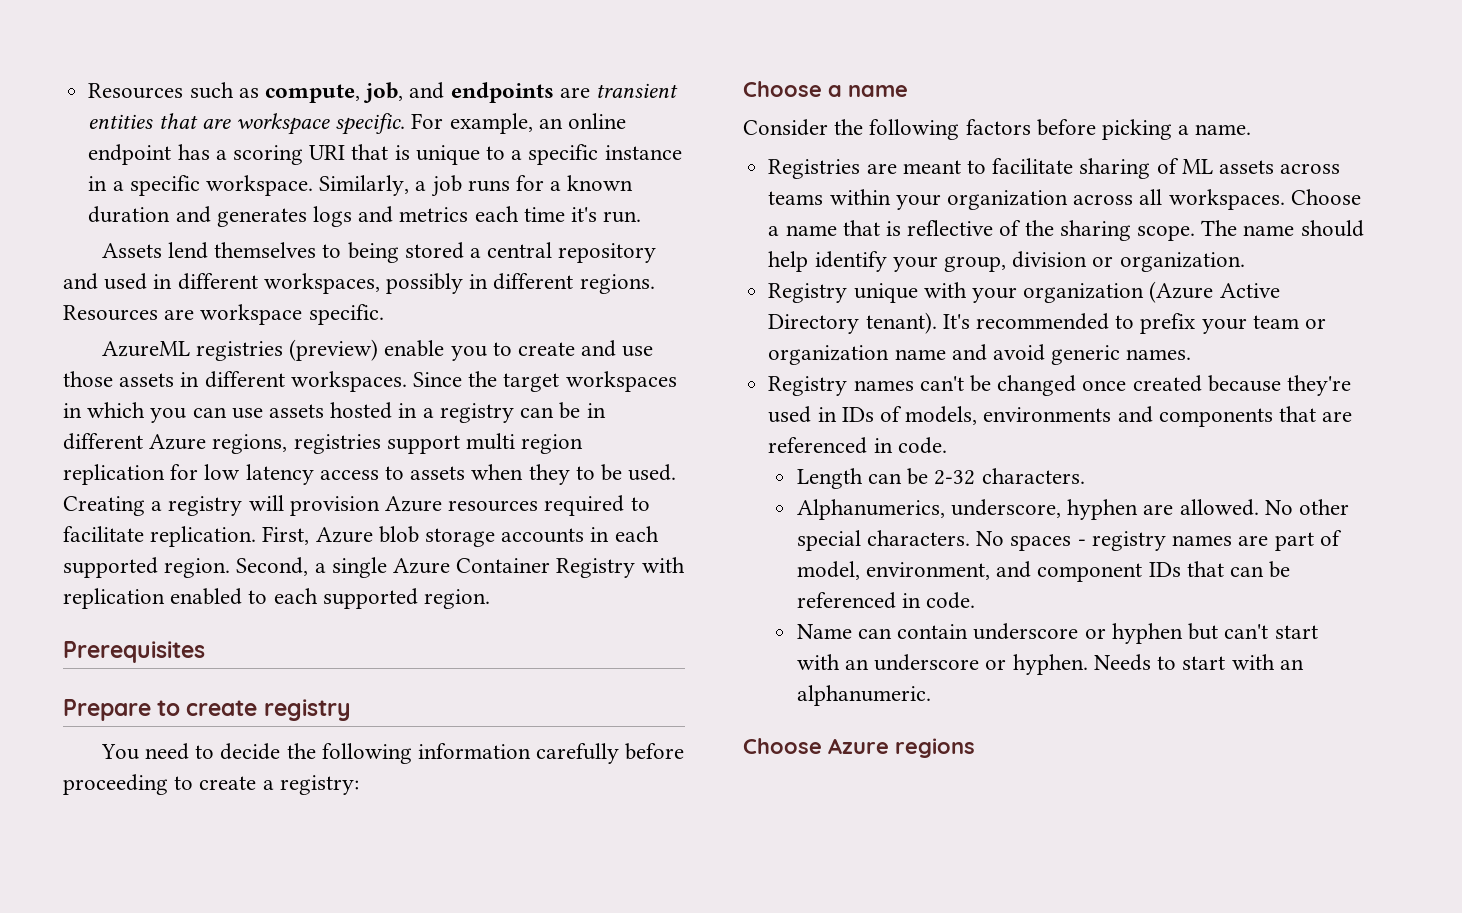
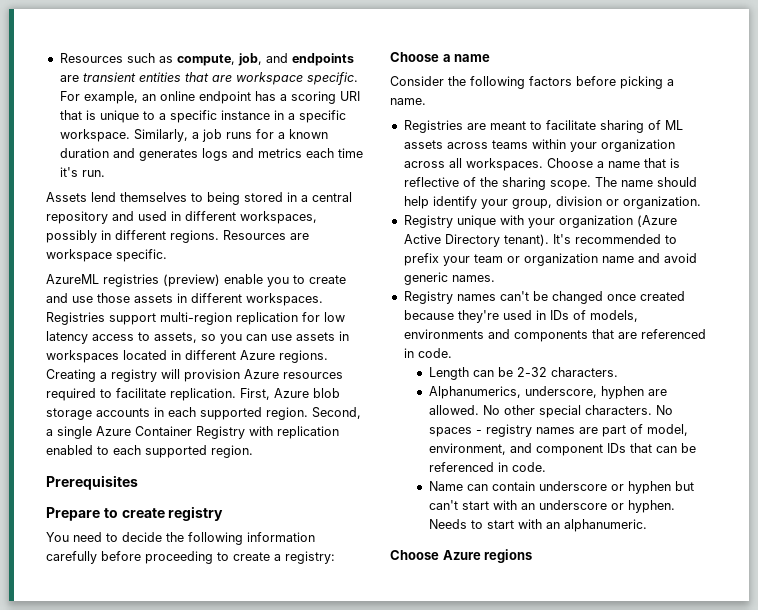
- Assets lend themselves to being stored a central repository and used in different workspaces, possibly in different regions.
+ Assets lend themselves to being stored in a central repository and used in different workspaces, possibly in different regions.
- Since the target workspaces in which you can use assets hosted in a registry can be in different Azure regions, registries support multi region replication for low latency access to assets when they to be used.
+ Registries support multi-region replication for low latency access to assets, so you can use assets in workspaces located in different Azure regions.

